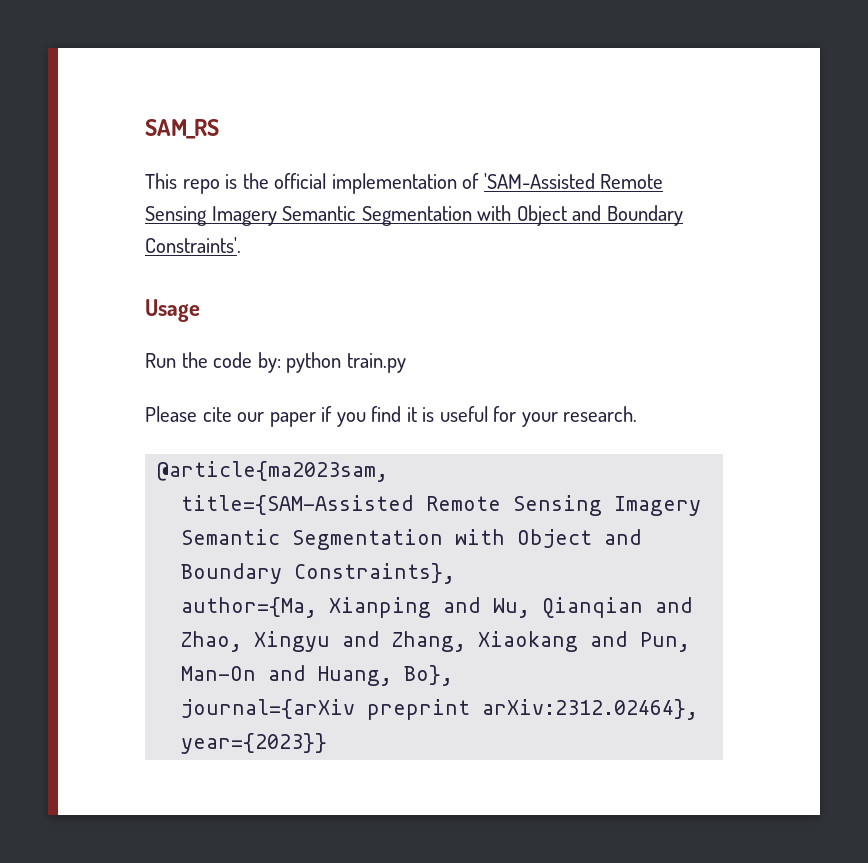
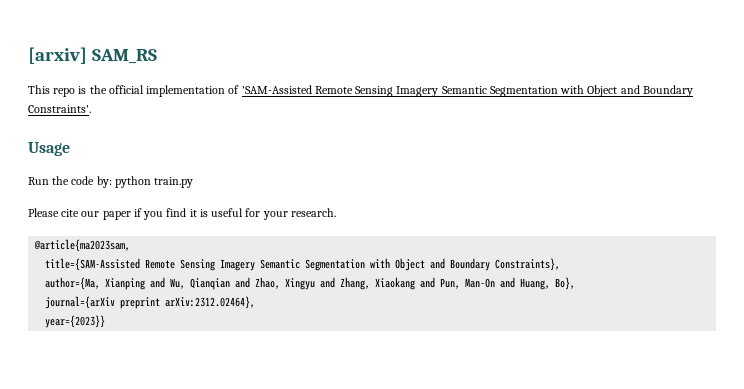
- SAM_RS
+ [arxiv] SAM_RS

